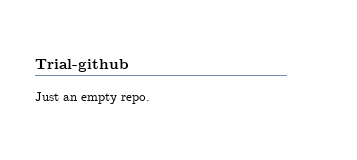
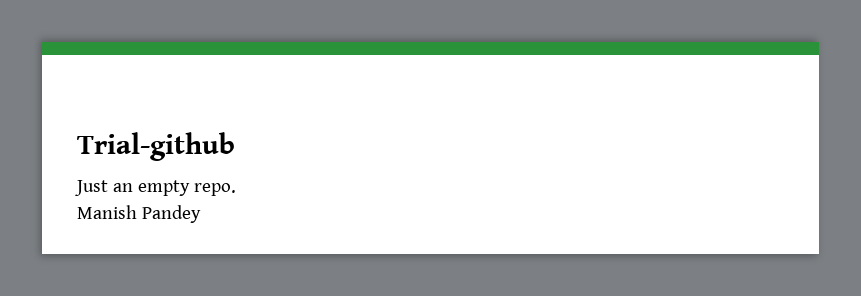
+ Manish Pandey

